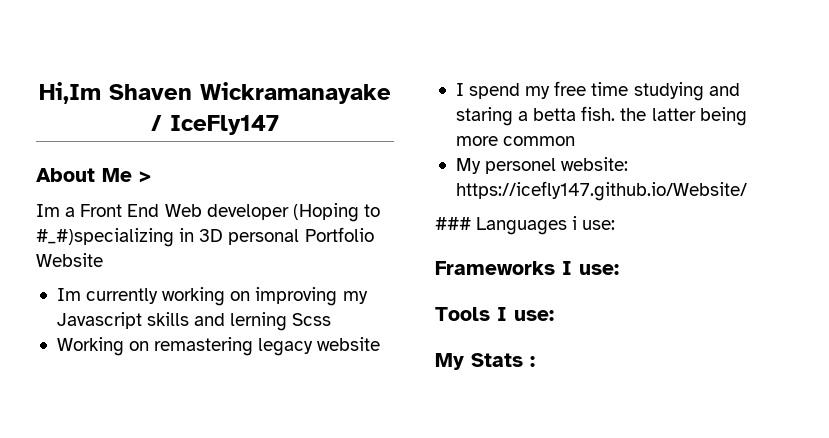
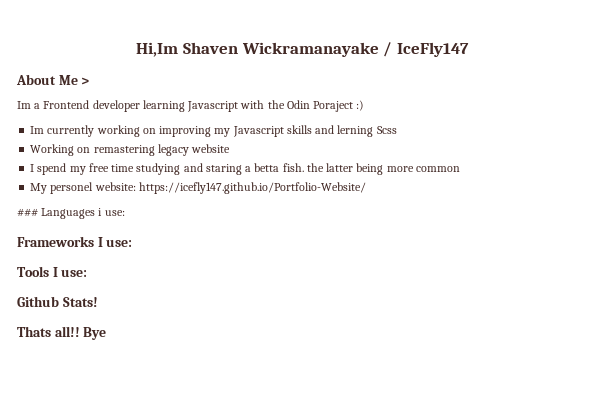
- Im a Front End Web developer (Hoping to #_#)specializing in 3D personal Portfolio Website
+ Im a Frontend developer learning Javascript with the Odin Poraject :)
- My personel website: https://icefly147.github.io/Website/
+ My personel website: https://icefly147.github.io/Portfolio-Website/
- My Stats :
+ Github Stats!
+ Thats all!! Bye

